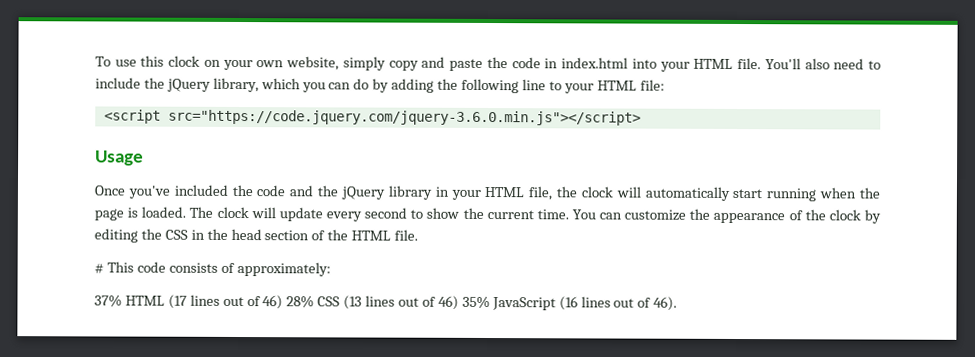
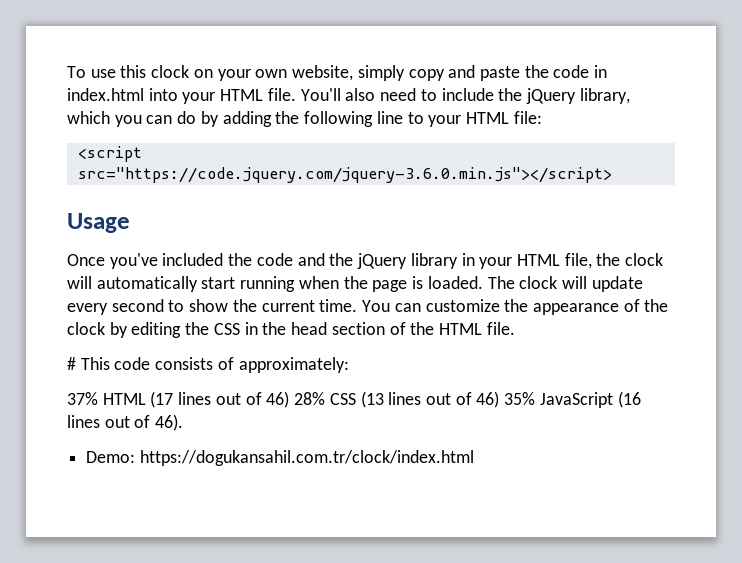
+ Demo: https://dogukansahil.com.tr/clock/index.html

